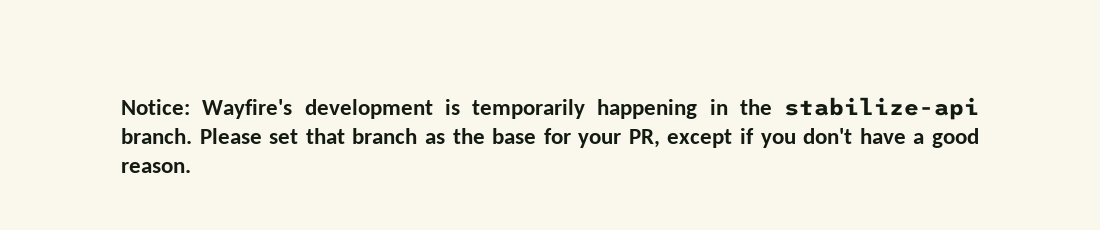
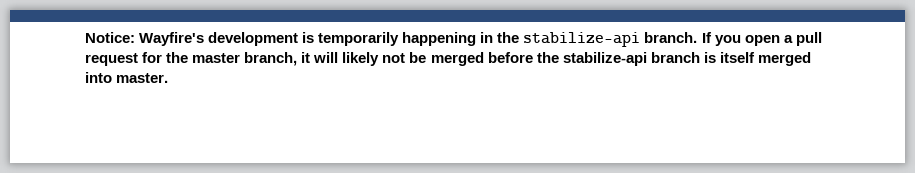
- Please set that branch as the base for your PR, except if you don't have a good reason.
+ If you open a pull request for the master branch, it will likely not be merged before the stabilize-api branch is itself merged into master.

